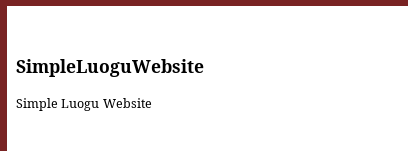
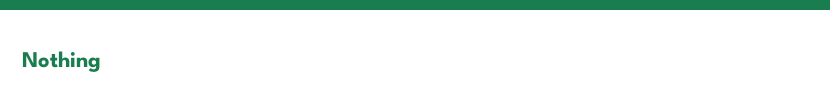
- SimpleLuoguWebsite
- Simple Luogu Website
+ Nothing

